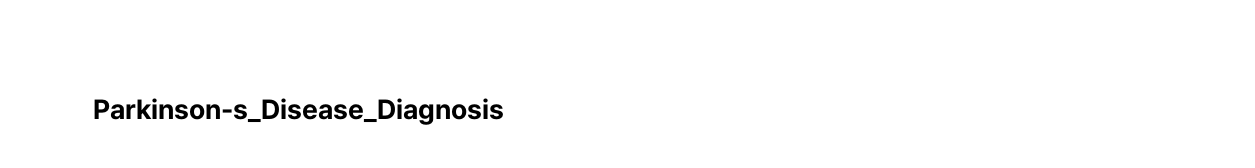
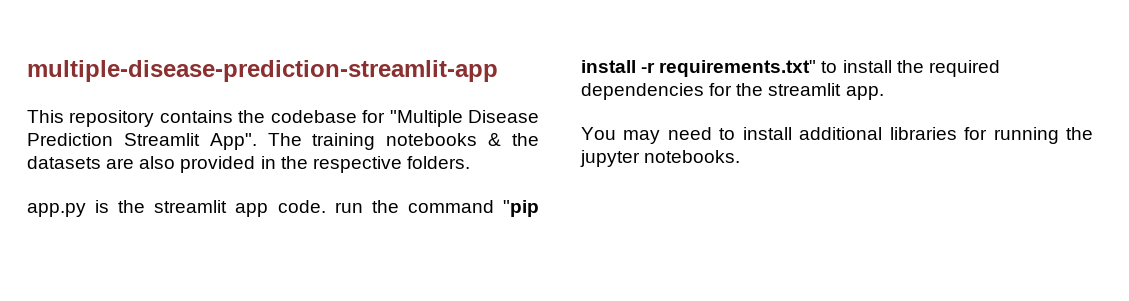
- Parkinson-s_Disease_Diagnosis
+ multiple-disease-prediction-streamlit-app
+ This repository contains the codebase for "Multiple Disease Prediction Streamlit App". The training notebooks & the datasets are also provided in the respective folders.
+ app.py is the streamlit app code. run the command "pip install -r requirements.txt" to install the required dependencies for the streamlit app.
+ You may need to install additional libraries for running the jupyter notebooks.

